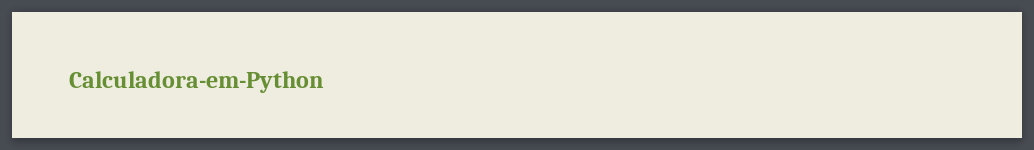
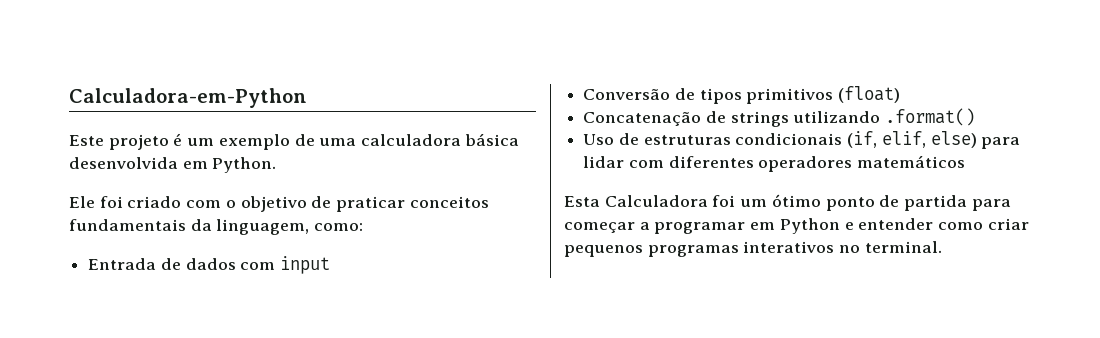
+ Este projeto é um exemplo de uma calculadora básica desenvolvida em Python.
+ Ele foi criado com o objetivo de praticar conceitos fundamentais da linguagem, como:
+ Entrada de dados com input
+ Conversão de tipos primitivos (float)
+ Concatenação de strings utilizando .format()
+ Uso de estruturas condicionais (if, elif, else) para lidar com diferentes operadores matemáticos
+ Esta Calculadora foi um ótimo ponto de partida para começar a programar em Python e entender como criar pequenos programas interativos no terminal.

